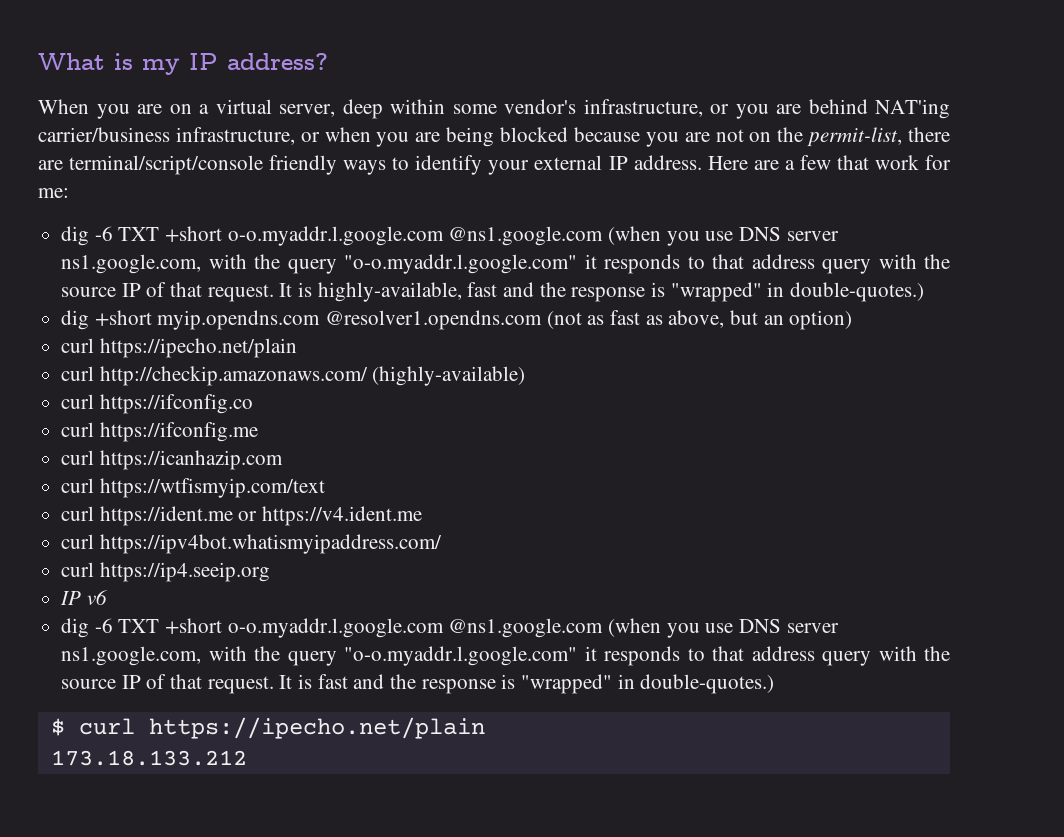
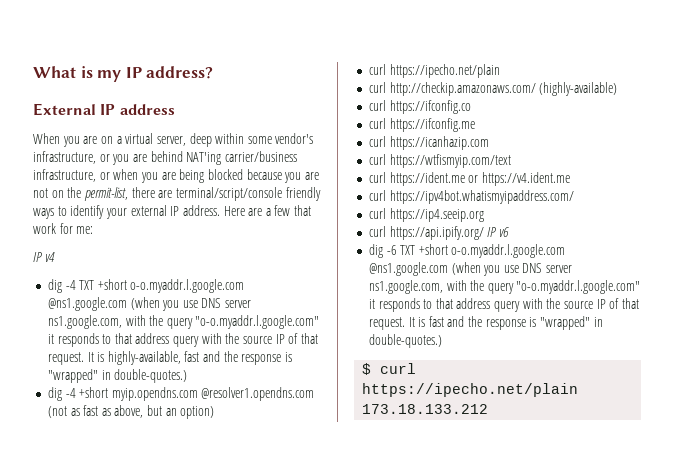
+ External IP address
  Here are a few that work for me:
- dig -6 TXT +short o-o.myaddr.l.google.com @ns1.google.com (when you use DNS server ns1.google.com, with the query "o-o.myaddr.l.google.com" it responds to that address query with the source IP of that request.
+ IP v4
+ dig -4 TXT +short o-o.myaddr.l.google.com @ns1.google.com (when you use DNS server ns1.google.com, with the query "o-o.myaddr.l.google.com" it responds to that address query with the source IP of that request.
- dig +short myip.opendns.com @resolver1.opendns.com (not as fast as above, but an option)
+ dig -4 +short myip.opendns.com @resolver1.opendns.com (not as fast as above, but an option)
- IP v6
+ curl https://api.ipify.org/ IP v6

